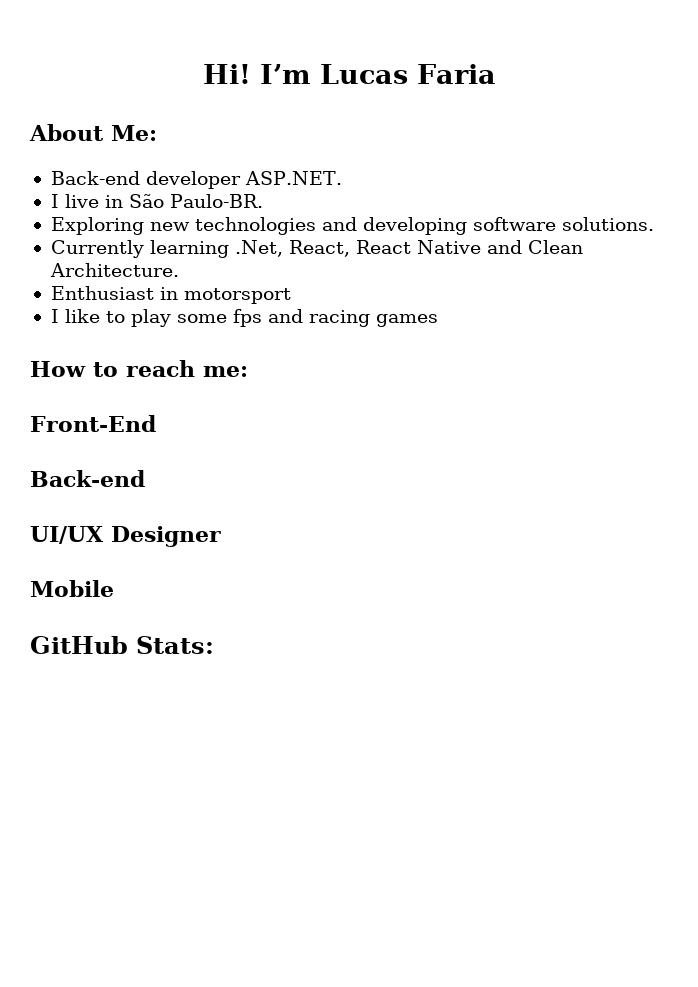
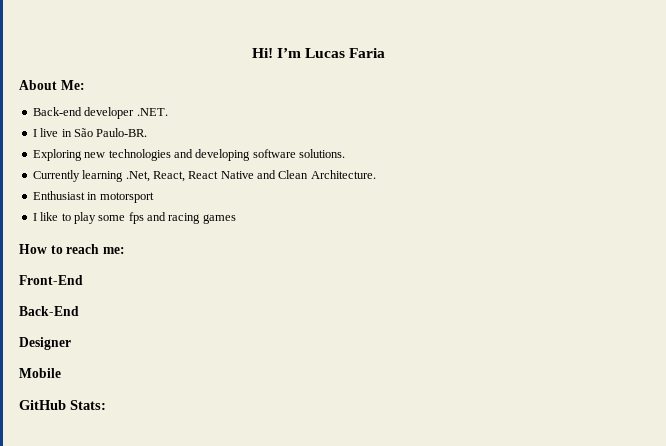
- Back-end developer ASP.NET.
+ Back-end developer .NET.
  Front-End
- Back-end
- UI/UX Designer
+ Back-End
+ Designer

